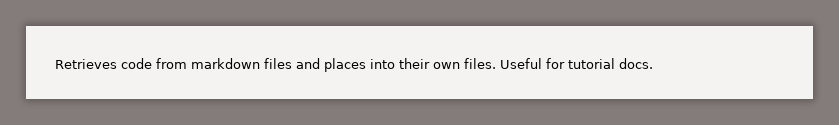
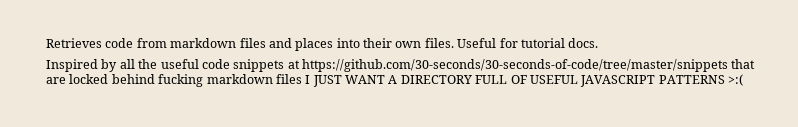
+ Inspired by all the useful code snippets at https://github.com/30-seconds/30-seconds-of-code/tree/master/snippets that are locked behind fucking markdown files I JUST WANT A DIRECTORY FULL OF USEFUL JAVASCRIPT PATTERNS >:(

